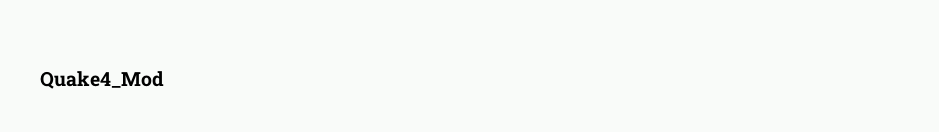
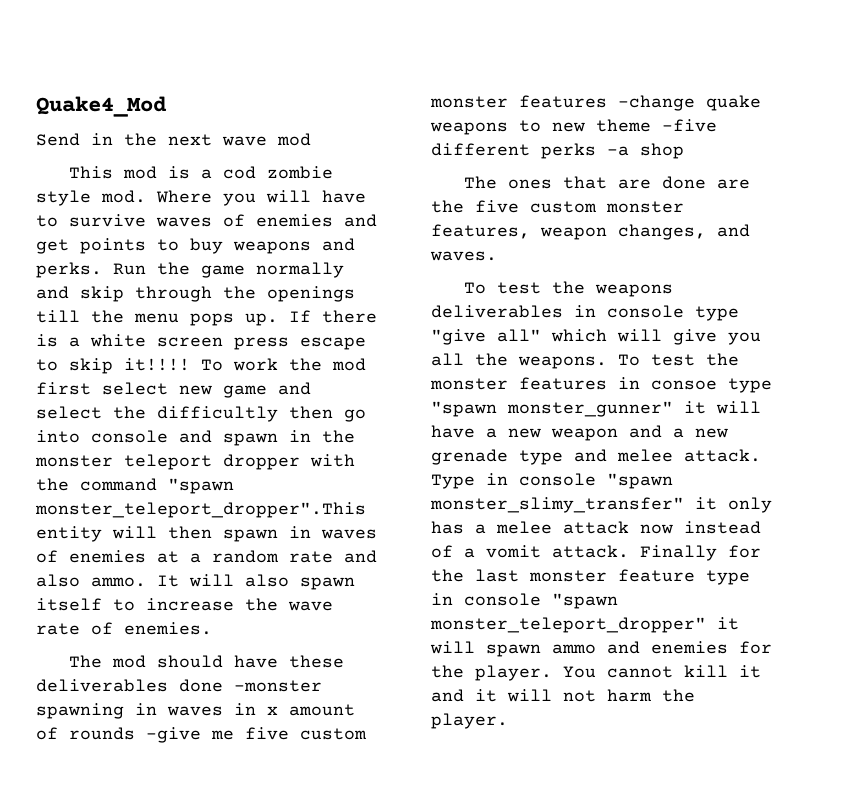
+ Send in the next wave mod
+ This mod is a cod zombie style mod. Where you will have to survive waves of enemies and get points to buy weapons and perks. Run the game normally and skip through the openings till the menu pops up. If there is a white screen press escape to skip it!!!! To work the mod first select new game and select the difficultly then go into console and spawn in the monster teleport dropper with the command "spawn monster_teleport_dropper".This entity will then spawn in waves of enemies at a random rate and also ammo. It will also spawn itself to increase the wave rate of enemies.
+ The mod should have these deliverables done -monster spawning in waves in x amount of rounds -give me five custom monster features -change quake weapons to new theme -five different perks -a shop
+ The ones that are done are the five custom monster features, weapon changes, and waves.
+ To test the weapons deliverables in console type "give all" which will give you all the weapons. To test the monster features in consoe type "spawn monster_gunner" it will have a new weapon and a new grenade type and melee attack. Type in console "spawn monster_slimy_transfer" it only has a melee attack now instead of a vomit attack. Finally for the last monster feature type in console "spawn monster_teleport_dropper" it will spawn ammo and enemies for the player. You cannot kill it and it will not harm the player.

